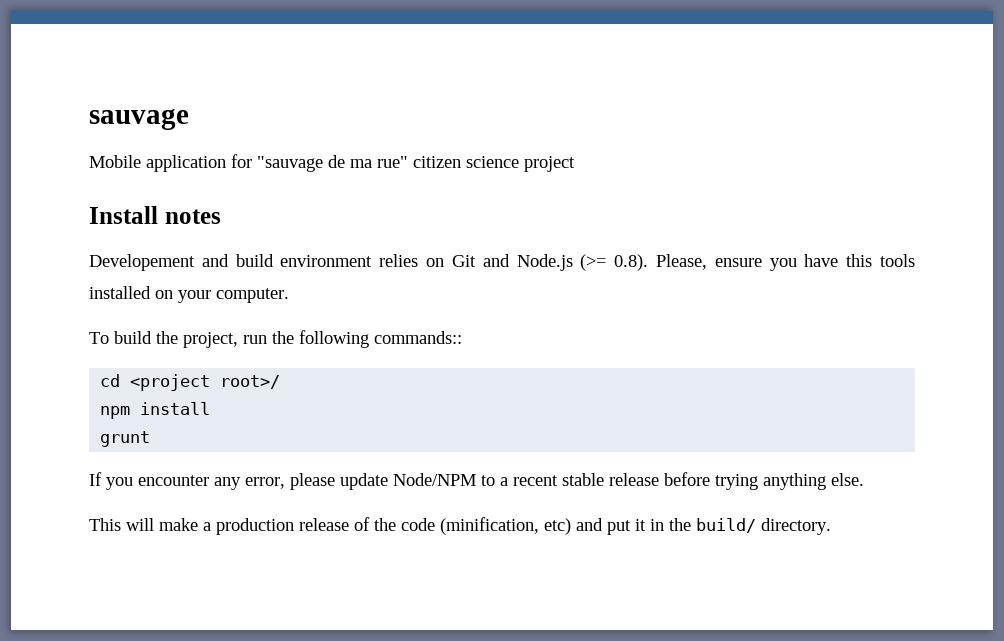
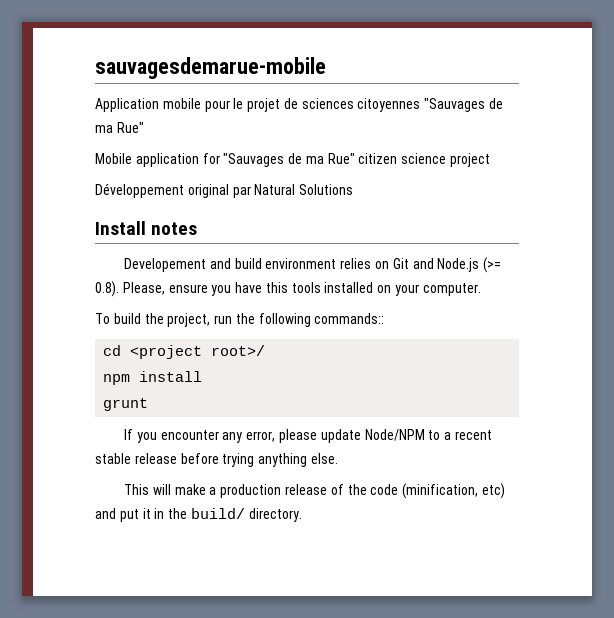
- sauvage
+ sauvagesdemarue-mobile
+ Application mobile pour le projet de sciences citoyennes "Sauvages de ma Rue"
- Mobile application for "sauvage de ma rue" citizen science project
+ Mobile application for "Sauvages de ma Rue" citizen science project
+ Développement original par Natural Solutions

